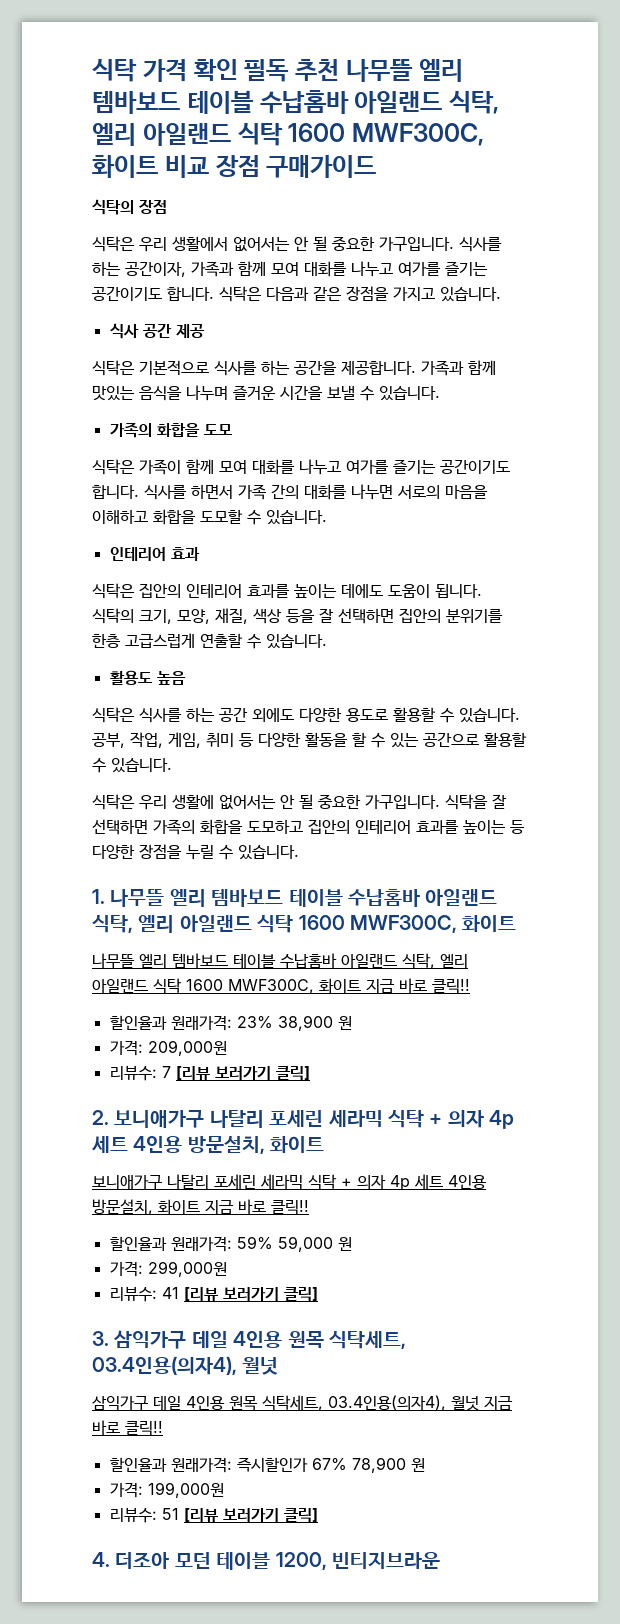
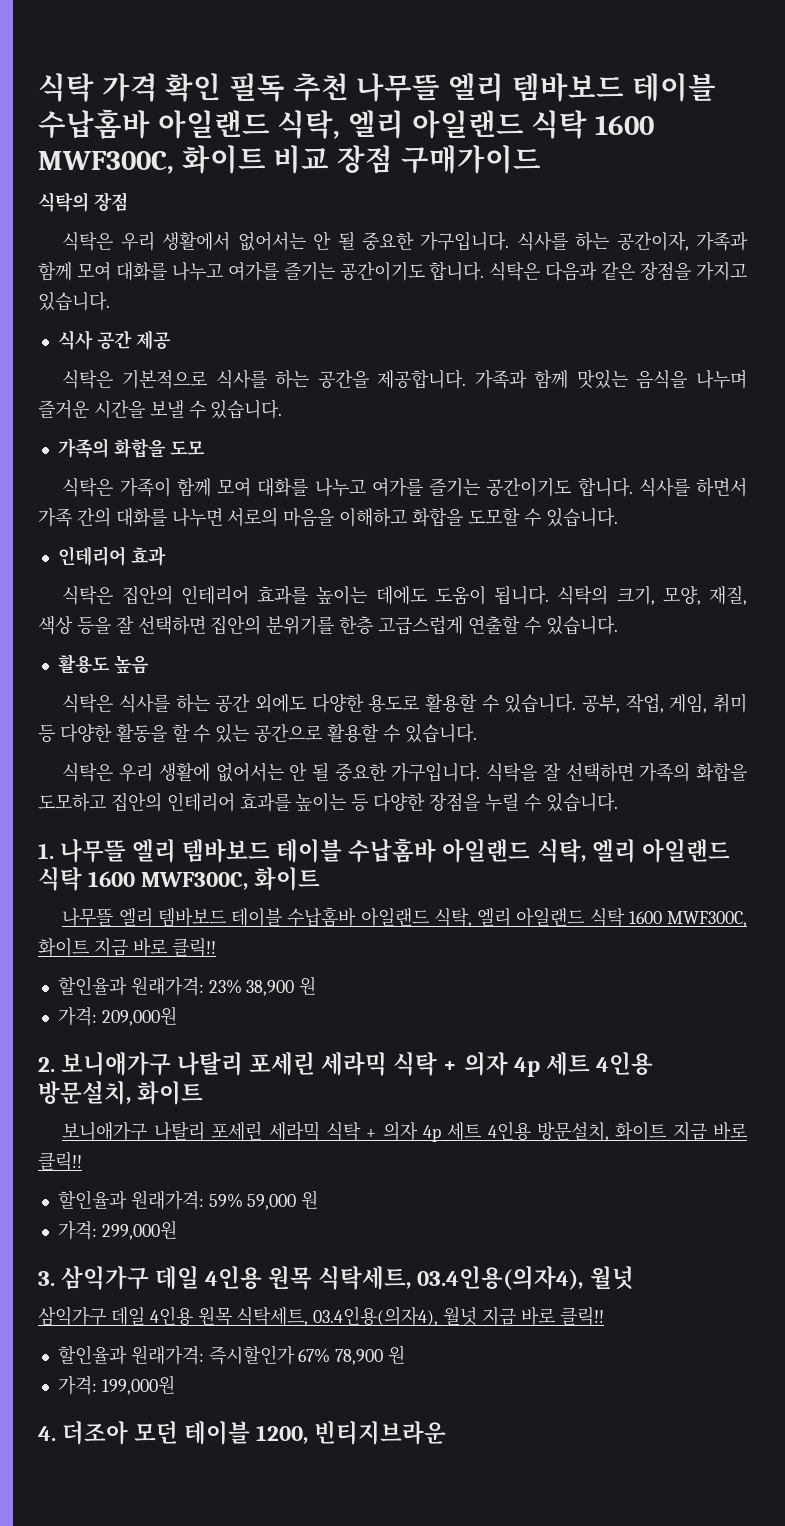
- 리뷰수: 7 [리뷰 보러가기 클릭]
- 리뷰수: 41 [리뷰 보러가기 클릭]
- 리뷰수: 51 [리뷰 보러가기 클릭]

